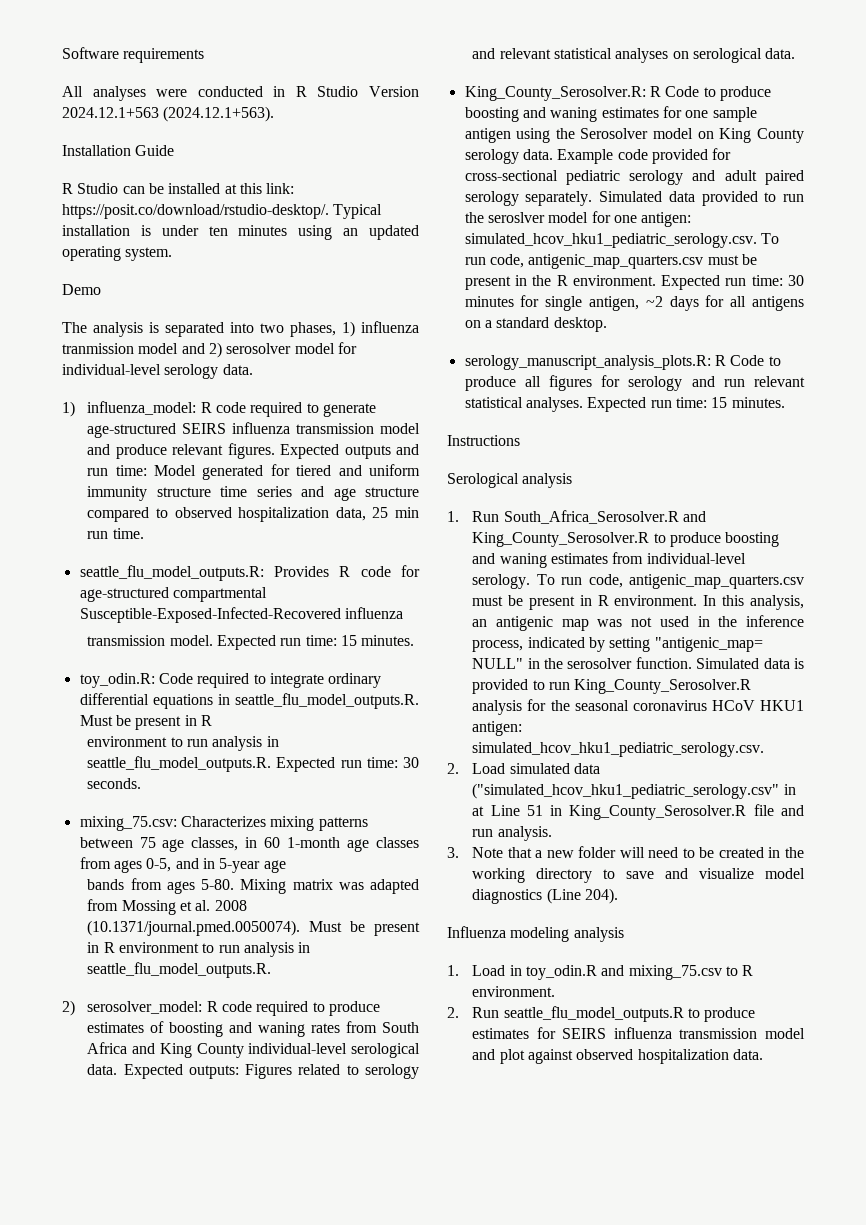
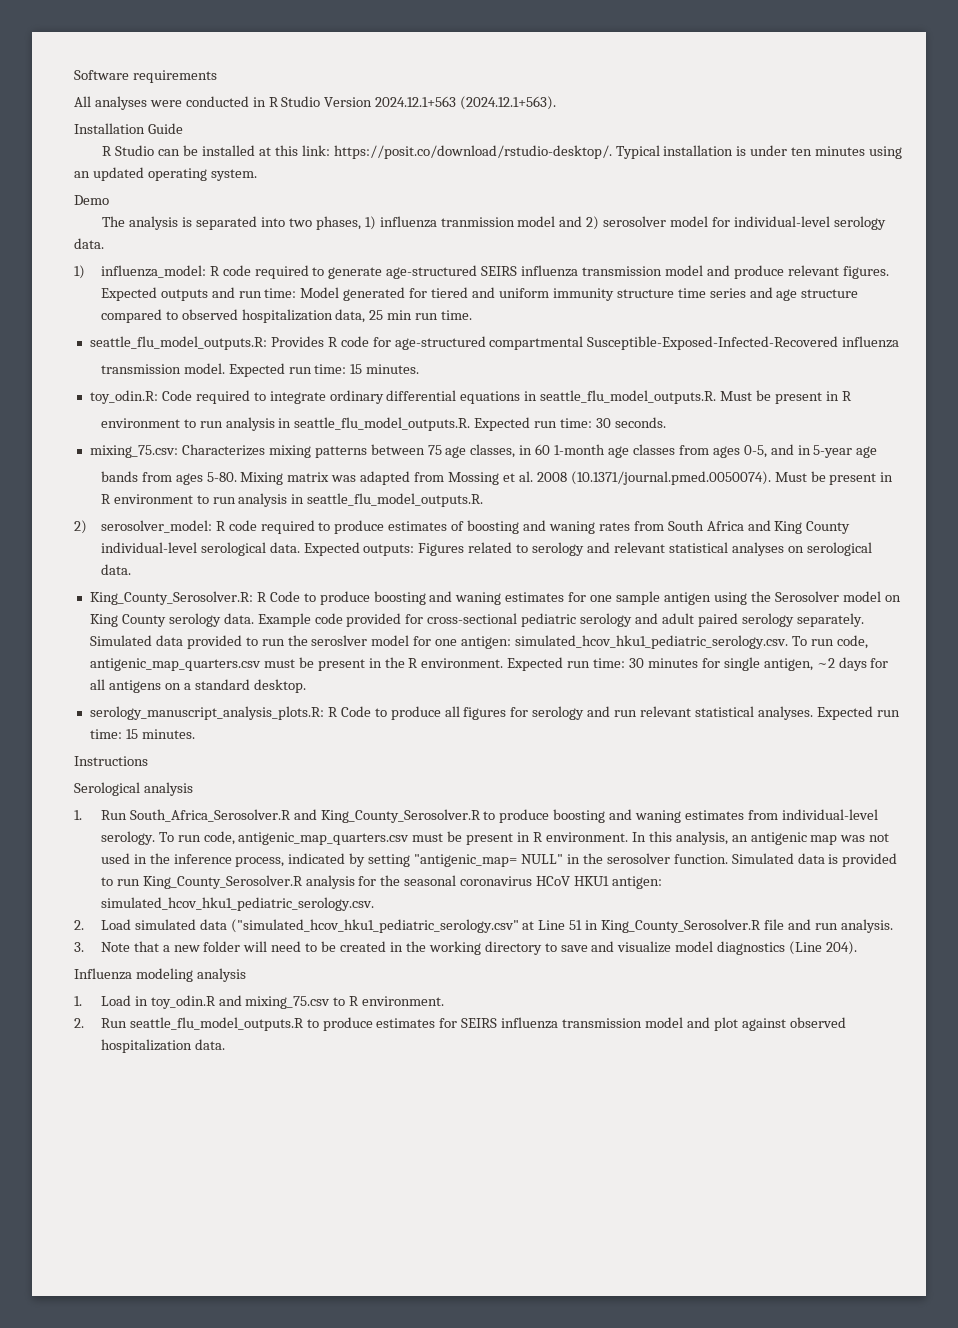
- 2. Load simulated data ("simulated_hcov_hku1_pediatric_serology.csv" in at Line 51 in King_County_Serosolver.R file and run analysis.
+ 2. Load simulated data ("simulated_hcov_hku1_pediatric_serology.csv" at Line 51 in King_County_Serosolver.R file and run analysis.

